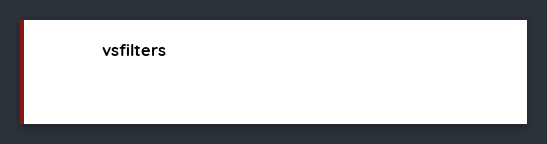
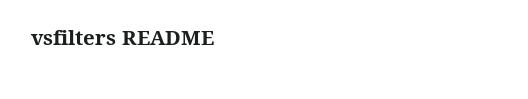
- vsfilters
+ vsfilters README

